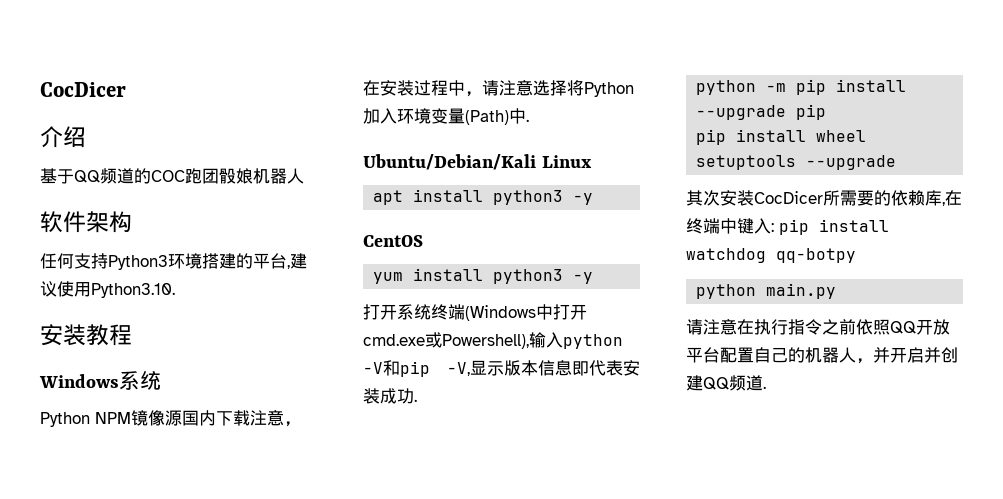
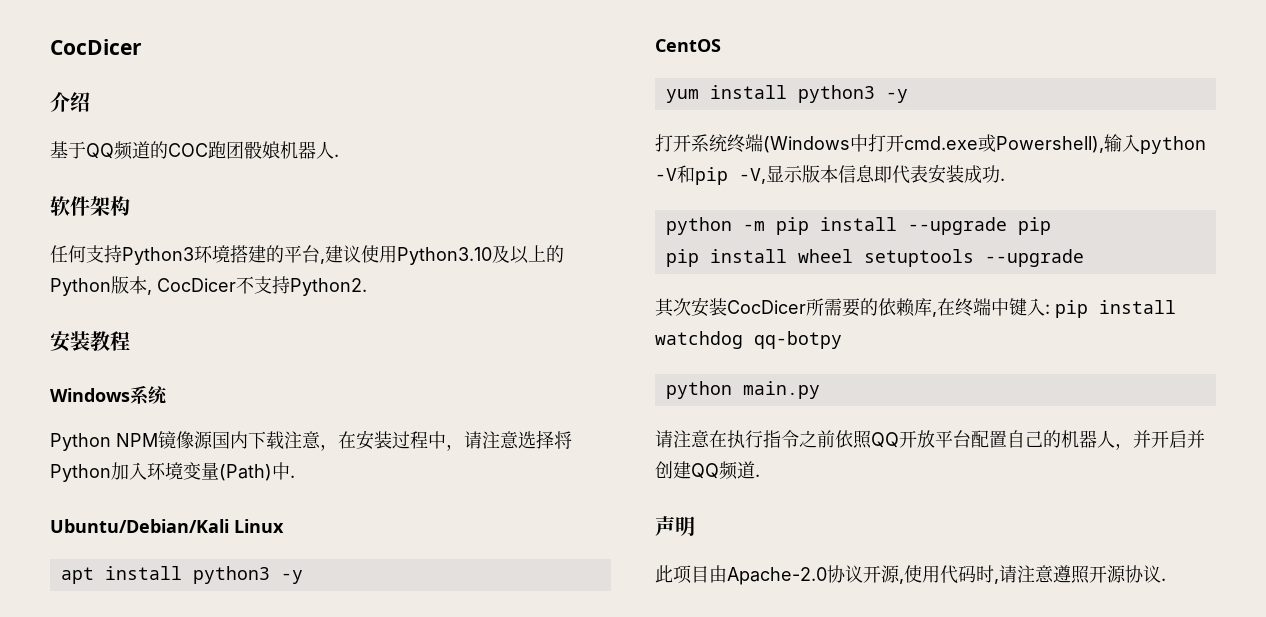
- 基于QQ频道的COC跑团骰娘机器人
+ 基于QQ频道的COC跑团骰娘机器人.
- 任何支持Python3环境搭建的平台,建议使用Python3.10.
+ 任何支持Python3环境搭建的平台,建议使用Python3.10及以上的Python版本, CocDicer不支持Python2.
+ 声明
+ 此项目由Apache-2.0协议开源,使用代码时,请注意遵照开源协议.

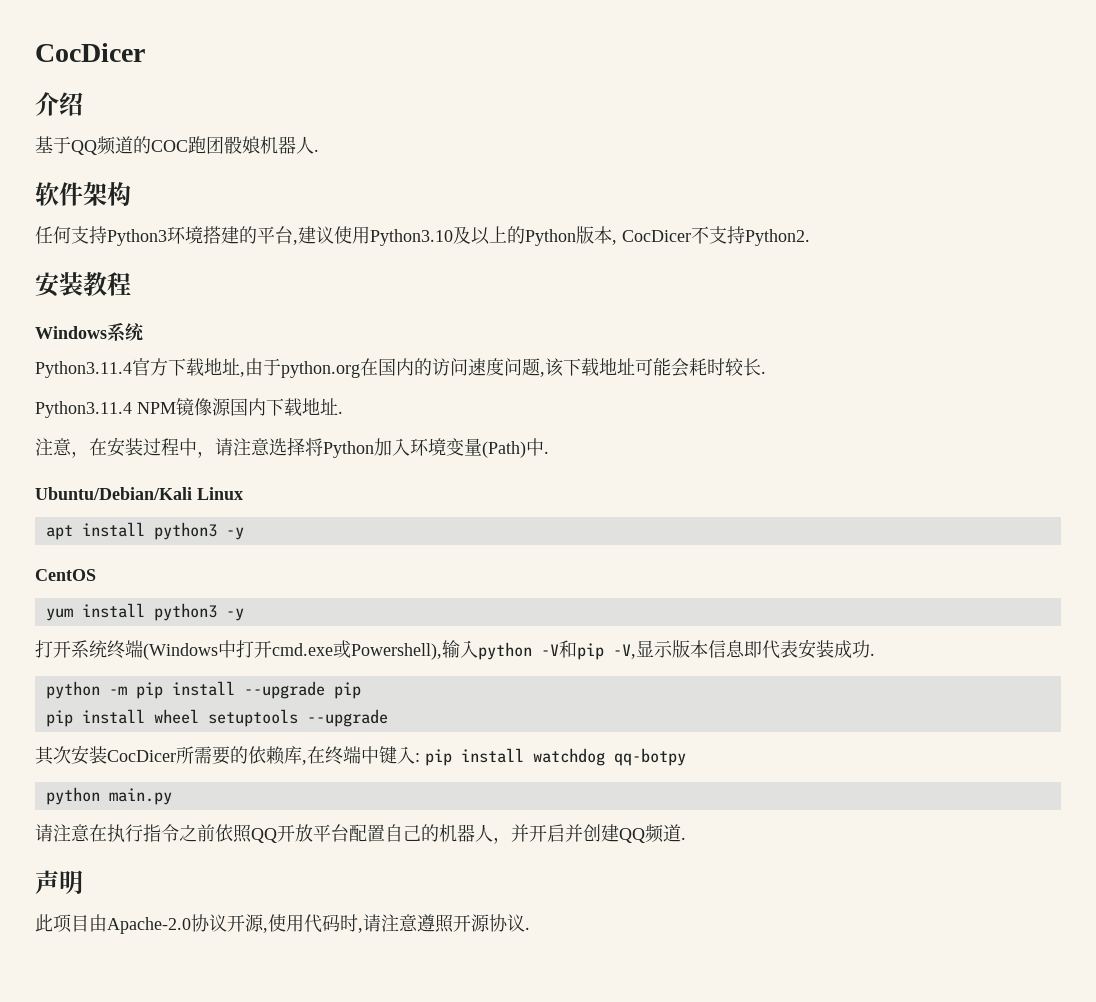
- Python NPM镜像源国内下载注意，在安装过程中，请注意选择将Python加入环境变量(Path)中.
+ Python3.11.4官方下载地址,由于python.org在国内的访问速度问题,该下载地址可能会耗时较长.
+ Python3.11.4 NPM镜像源国内下载地址.
+ 注意，在安装过程中，请注意选择将Python加入环境变量(Path)中.

